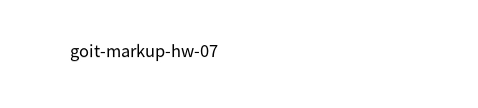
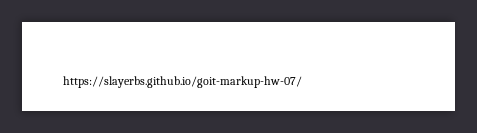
- goit-markup-hw-07
+ https://slayerbs.github.io/goit-markup-hw-07/

